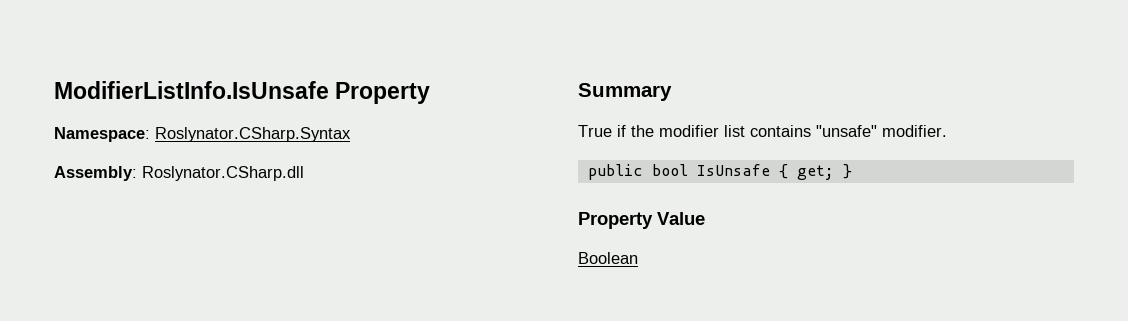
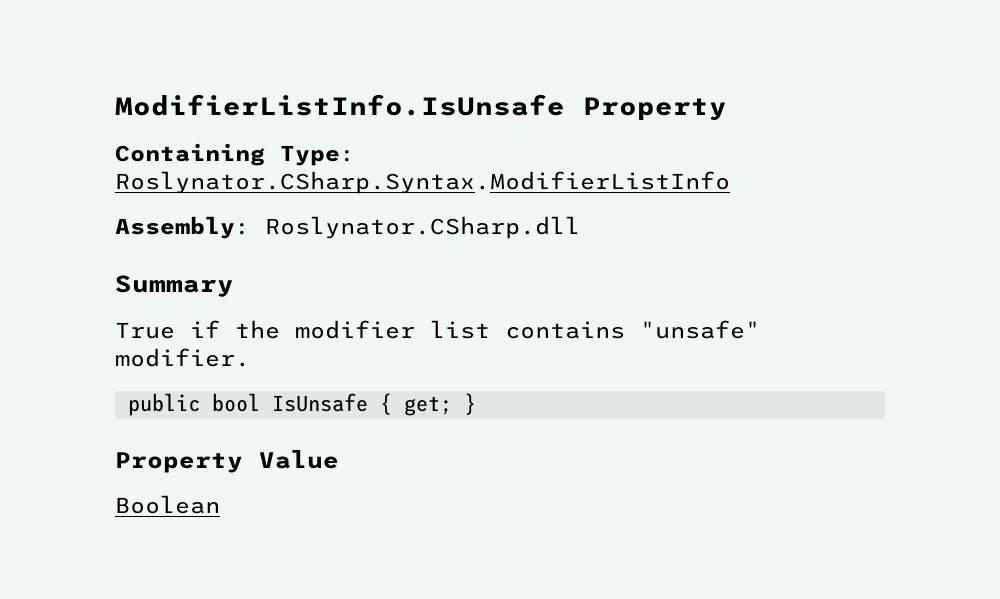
- Namespace: Roslynator.CSharp.Syntax
+ Containing Type: Roslynator.CSharp.Syntax.ModifierListInfo

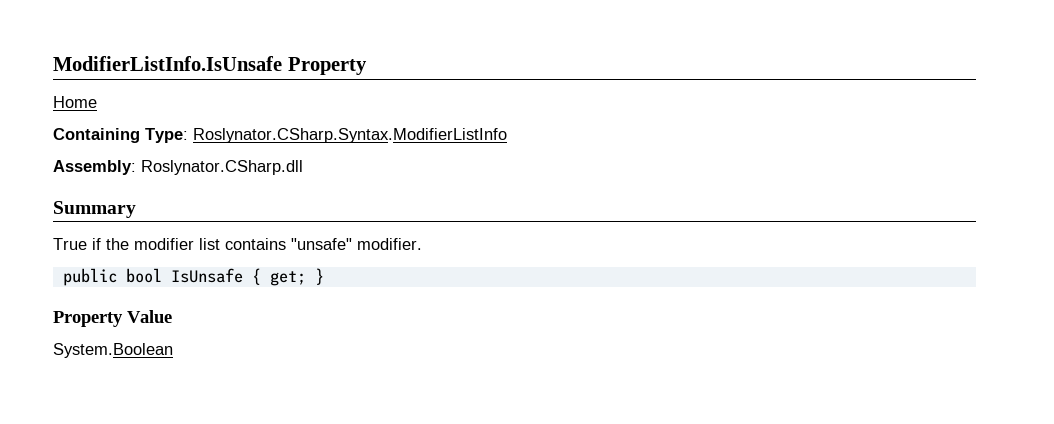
+ Home
- Boolean
+ System.Boolean

